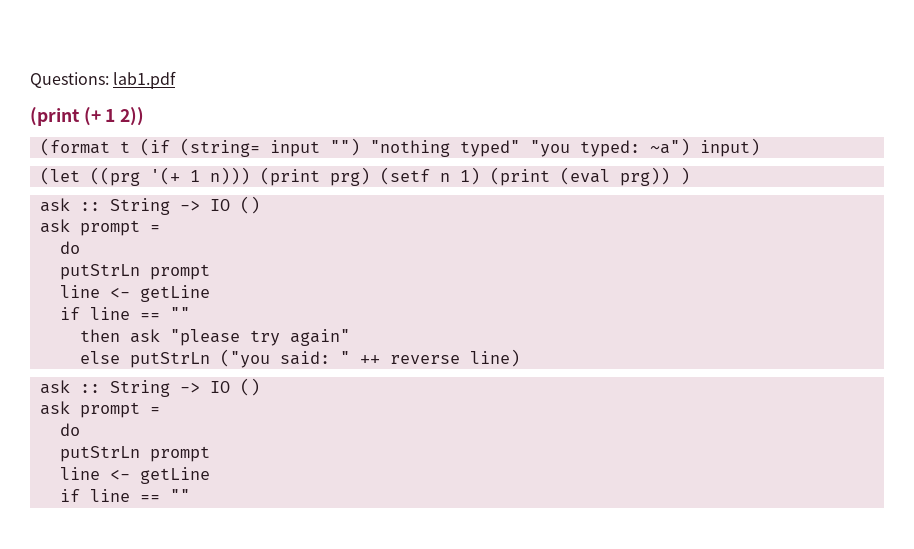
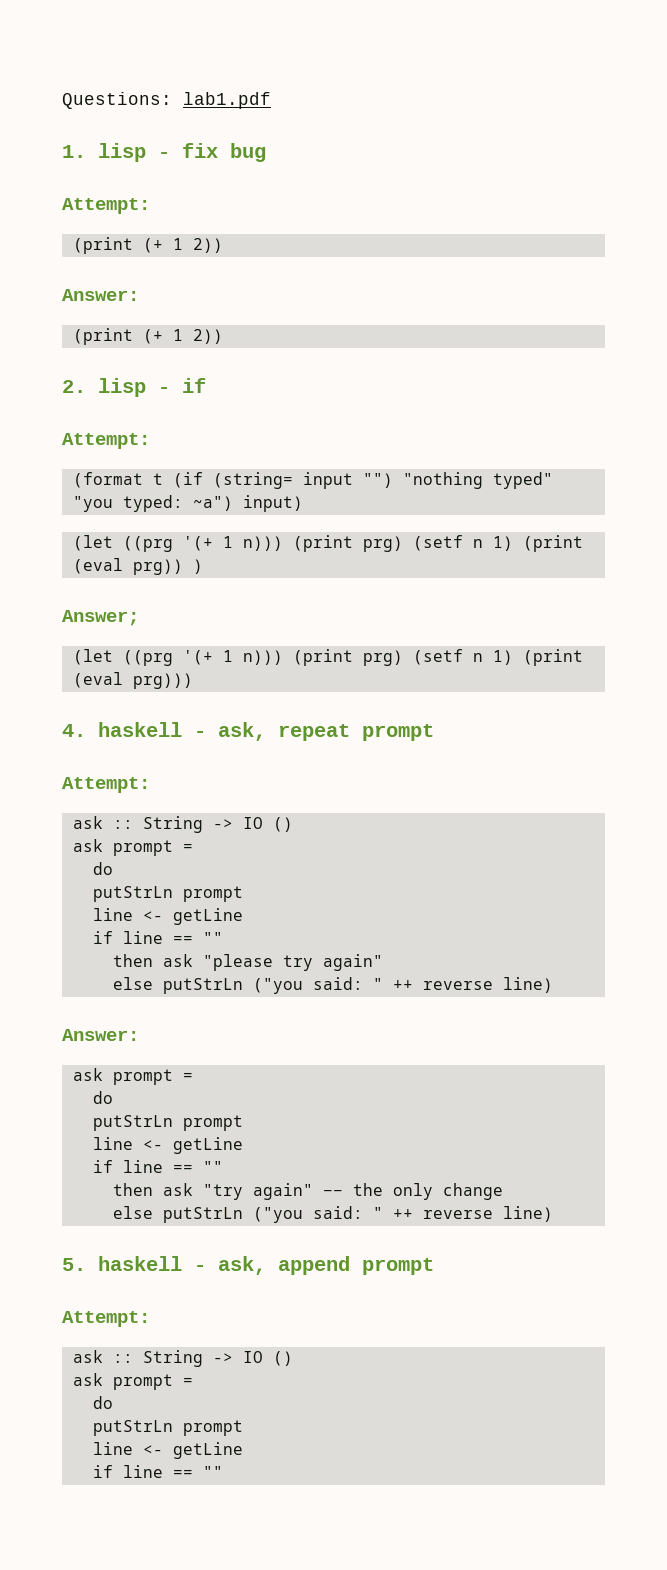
+ 1. lisp - fix bug
+ Attempt:
  (print (+ 1 2))
+ Answer:
+ (print (+ 1 2))
+ 2. lisp - if
+ Attempt:
+ Answer;
+ (let ((prg '(+ 1 n))) (print prg) (setf n 1) (print (eval prg)))
+ 4. haskell - ask, repeat prompt
+ Attempt:
  then ask "please try again"
  else putStrLn ("you said: " ++ reverse line)
+ Answer:
+ ask prompt =
+ do
+ putStrLn prompt
+ line <- getLine
+ if line == ""
+ then ask "try again" −− the only change
+ else putStrLn ("you said: " ++ reverse line)
+ 5. haskell - ask, append prompt
+ Attempt:

